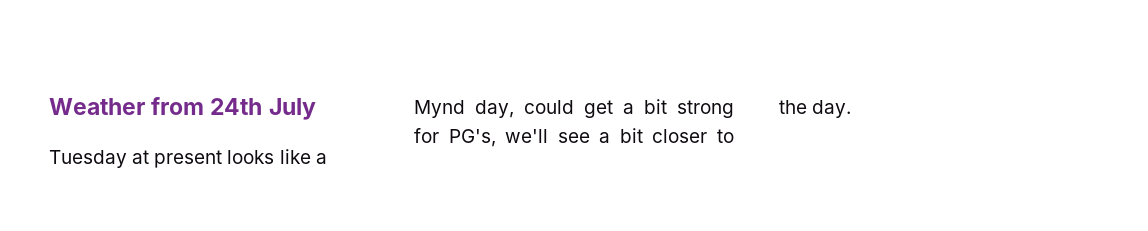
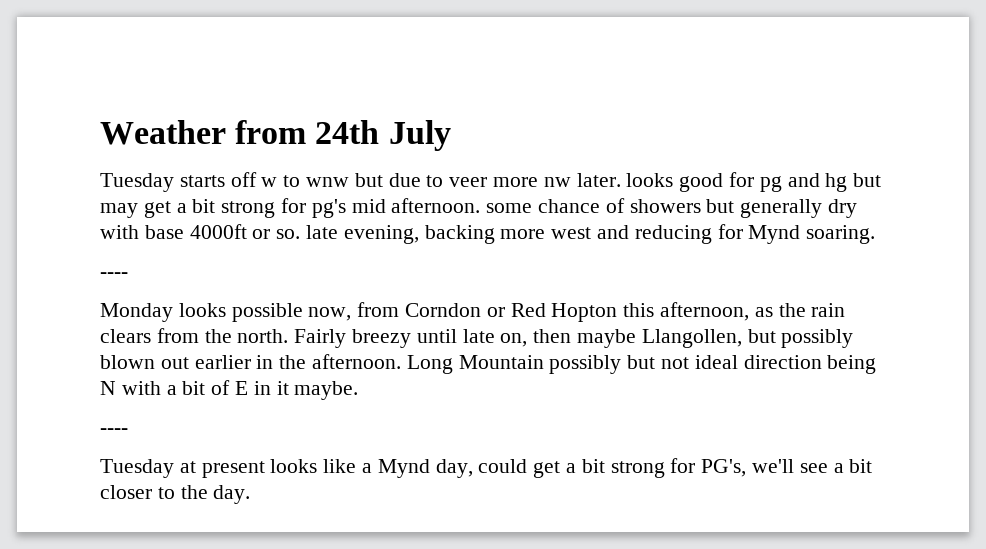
+ Tuesday starts off w to wnw but due to veer more nw later. looks good for pg and hg but may get a bit strong for pg's mid afternoon. some chance of showers but generally dry with base 4000ft or so. late evening, backing more west and reducing for Mynd soaring.
+ ----
+ Monday looks possible now, from Corndon or Red Hopton this afternoon, as the rain clears from the north. Fairly breezy until late on, then maybe Llangollen, but possibly blown out earlier in the afternoon. Long Mountain possibly but not ideal direction being N with a bit of E in it maybe.
+ ----

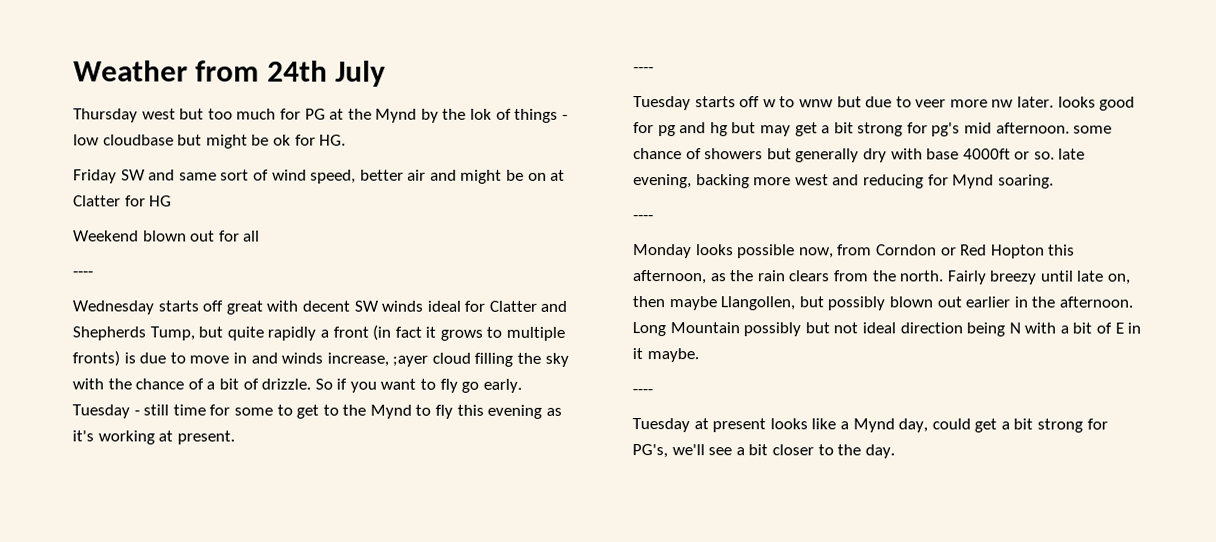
+ Thursday west but too much for PG at the Mynd by the lok of things - low cloudbase but might be ok for HG.
+ Friday SW and same sort of wind speed, better air and might be on at Clatter for HG
+ Weekend blown out for all
+ ----
+ Wednesday starts off great with decent SW winds ideal for Clatter and Shepherds Tump, but quite rapidly a front (in fact it grows to multiple fronts) is due to move in and winds increase, ;ayer cloud filling the sky with the chance of a bit of drizzle. So if you want to fly go early. Tuesday - still time for some to get to the Mynd to fly this evening as it's working at present.
+ ----

